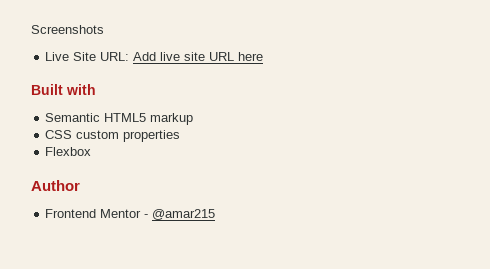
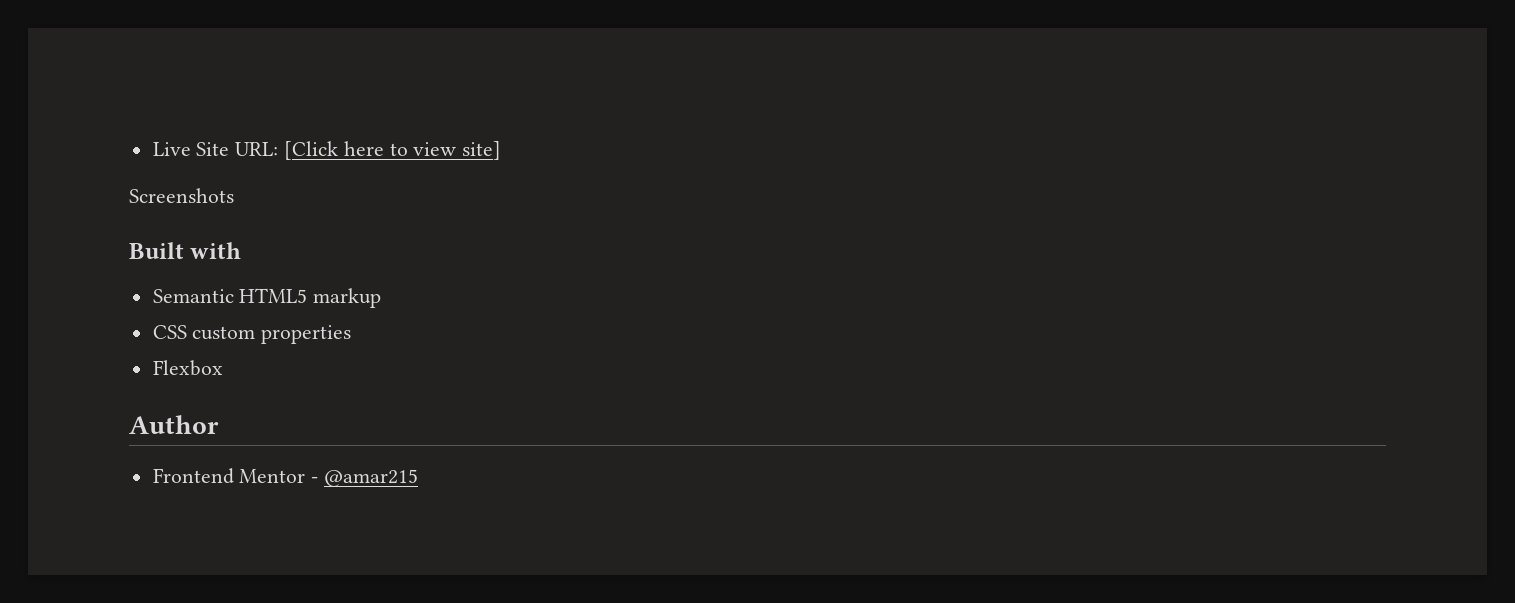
- Screenshots
- Live Site URL: Add live site URL here
+ Live Site URL: [Click here to view site]
+ Screenshots

